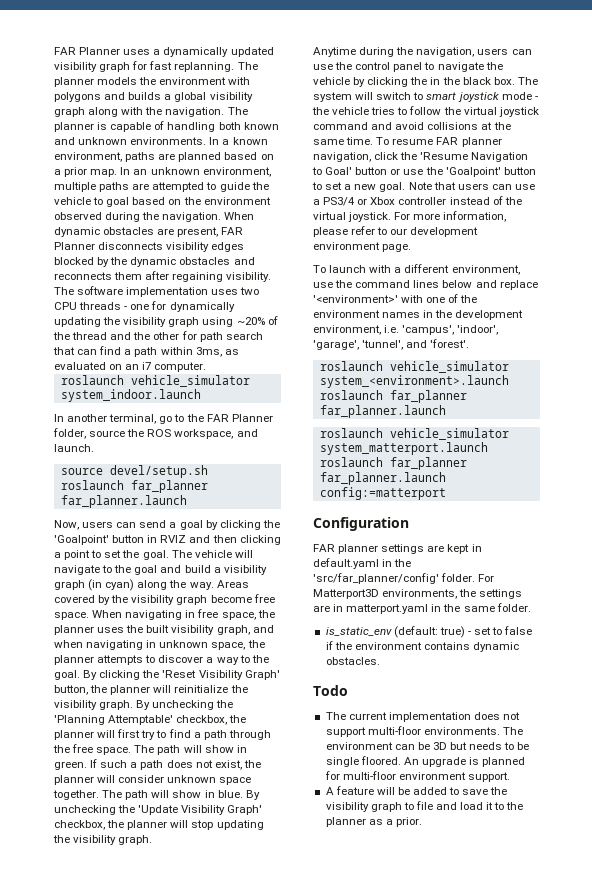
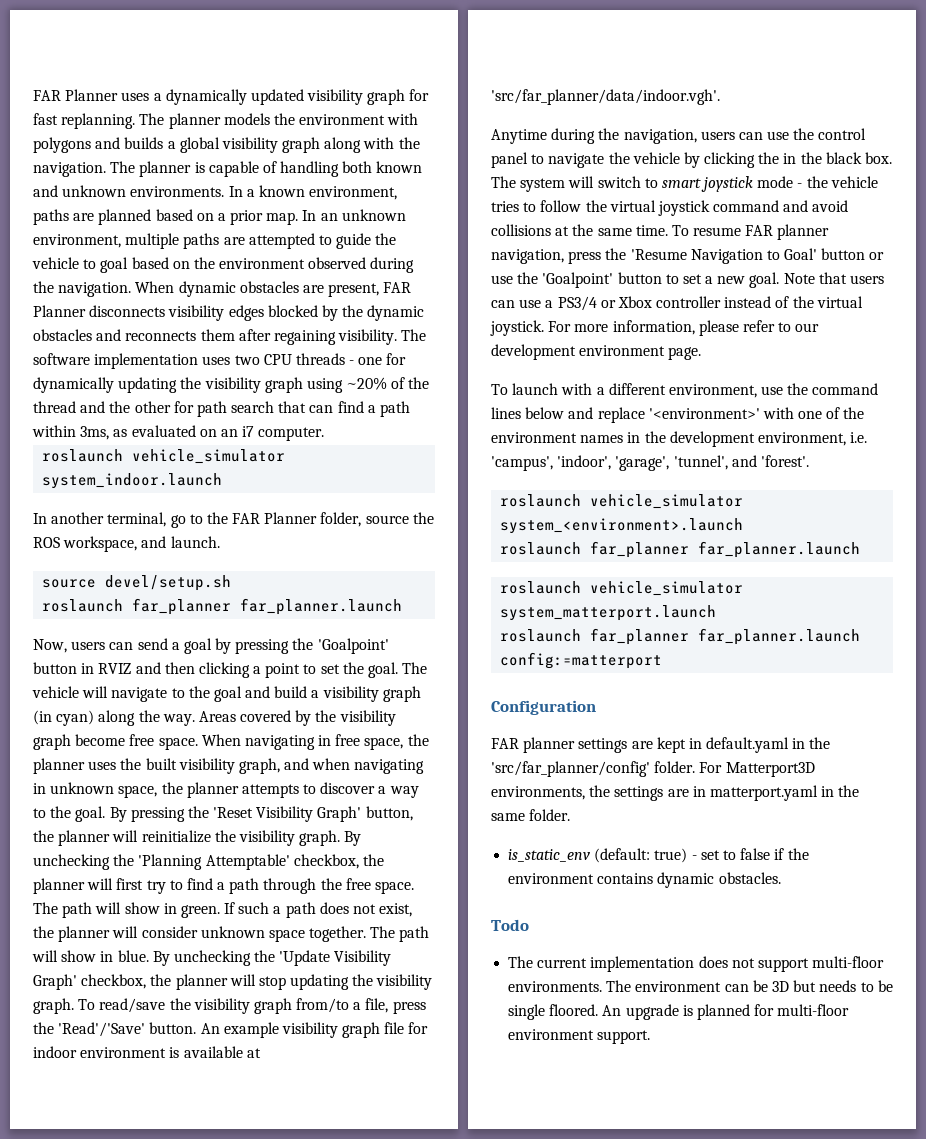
- Now, users can send a goal by clicking the 'Goalpoint' button in RVIZ and then clicking a point to set the goal.
+ Now, users can send a goal by pressing the 'Goalpoint' button in RVIZ and then clicking a point to set the goal.
- By clicking the 'Reset Visibility Graph' button, the planner will reinitialize the visibility graph.
+ By pressing the 'Reset Visibility Graph' button, the planner will reinitialize the visibility graph.
+ To read/save the visibility graph from/to a file, press the 'Read'/'Save' button. An example visibility graph file for indoor environment is available at 'src/far_planner/data/indoor.vgh'.
- To resume FAR planner navigation, click the 'Resume Navigation to Goal' button or use the 'Goalpoint' button to set a new goal.
+ To resume FAR planner navigation, press the 'Resume Navigation to Goal' button or use the 'Goalpoint' button to set a new goal.
- A feature will be added to save the visibility graph to file and load it to the planner as a prior.

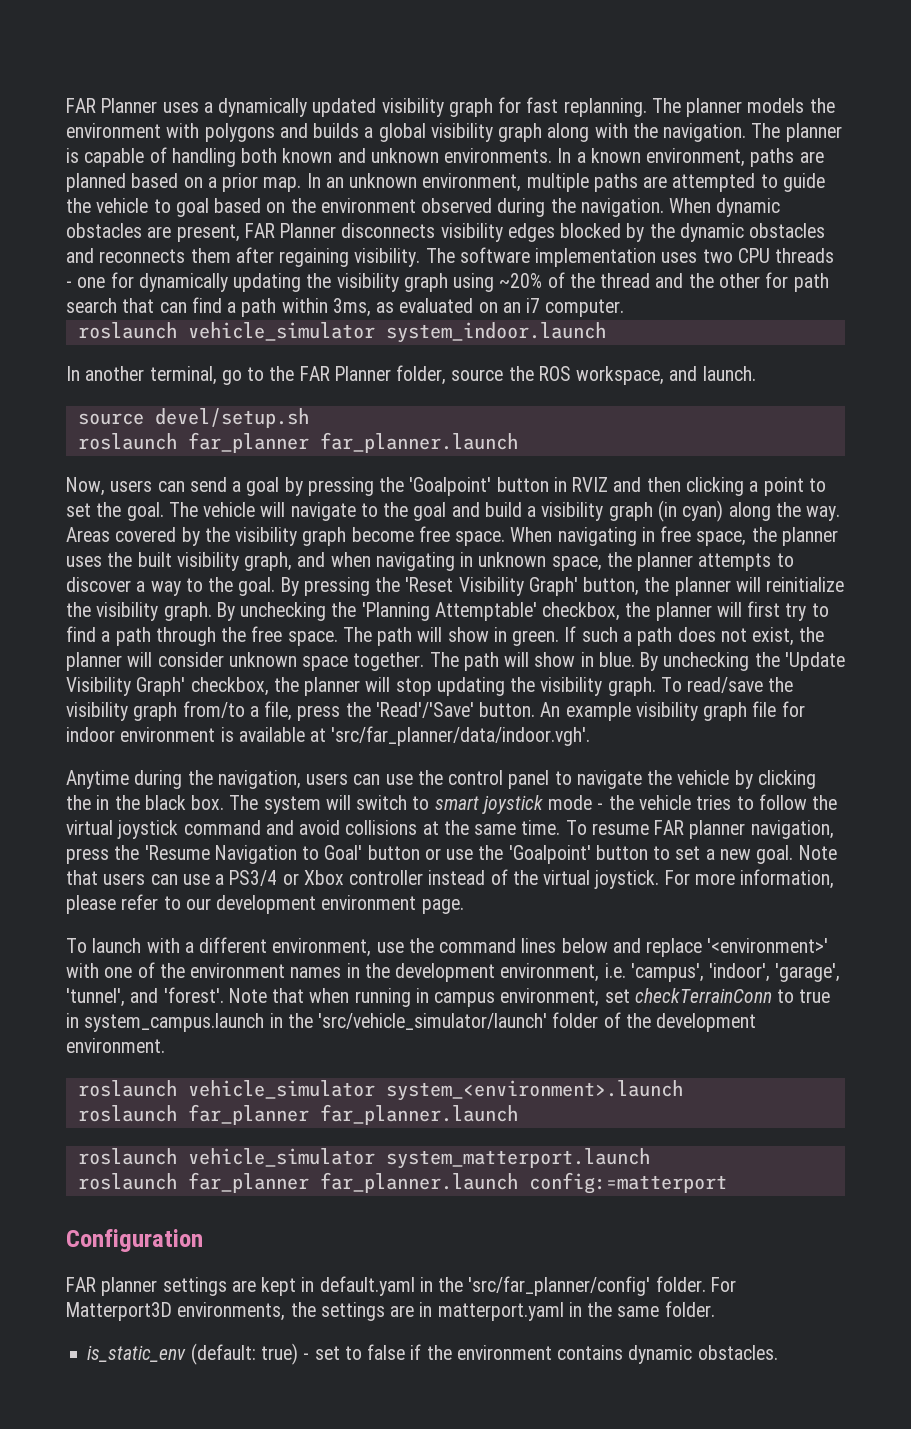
+ Note that when running in campus environment, set checkTerrainConn to true in system_campus.launch in the 'src/vehicle_simulator/launch' folder of the development environment.
- Todo
- The current implementation does not support multi-floor environments. The environment can be 3D but needs to be single floored. An upgrade is planned for multi-floor environment support.

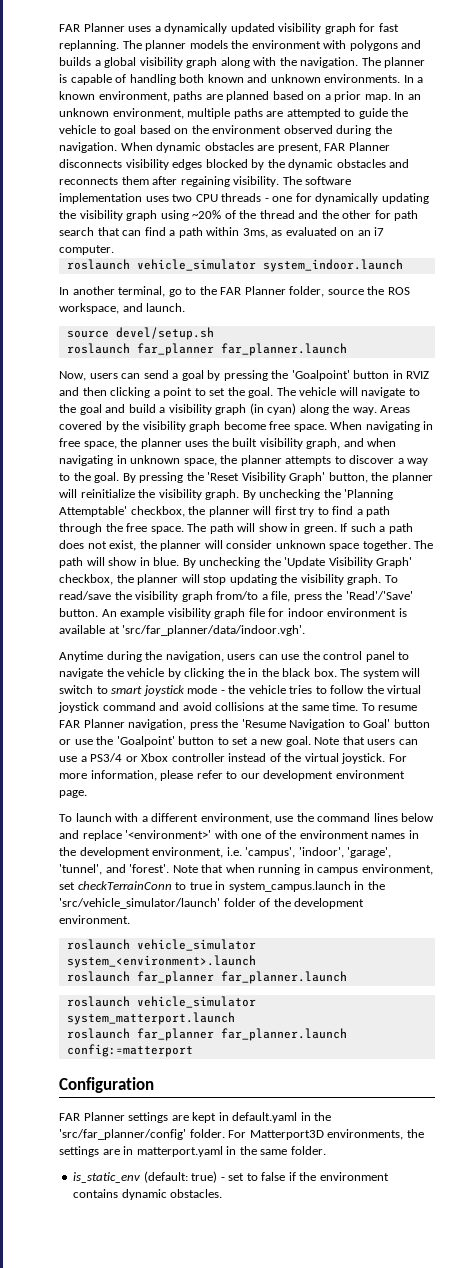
- To resume FAR planner navigation, press the 'Resume Navigation to Goal' button or use the 'Goalpoint' button to set a new goal.
+ To resume FAR Planner navigation, press the 'Resume Navigation to Goal' button or use the 'Goalpoint' button to set a new goal.
- FAR planner settings are kept in default.yaml in the 'src/far_planner/config' folder.
+ FAR Planner settings are kept in default.yaml in the 'src/far_planner/config' folder.

